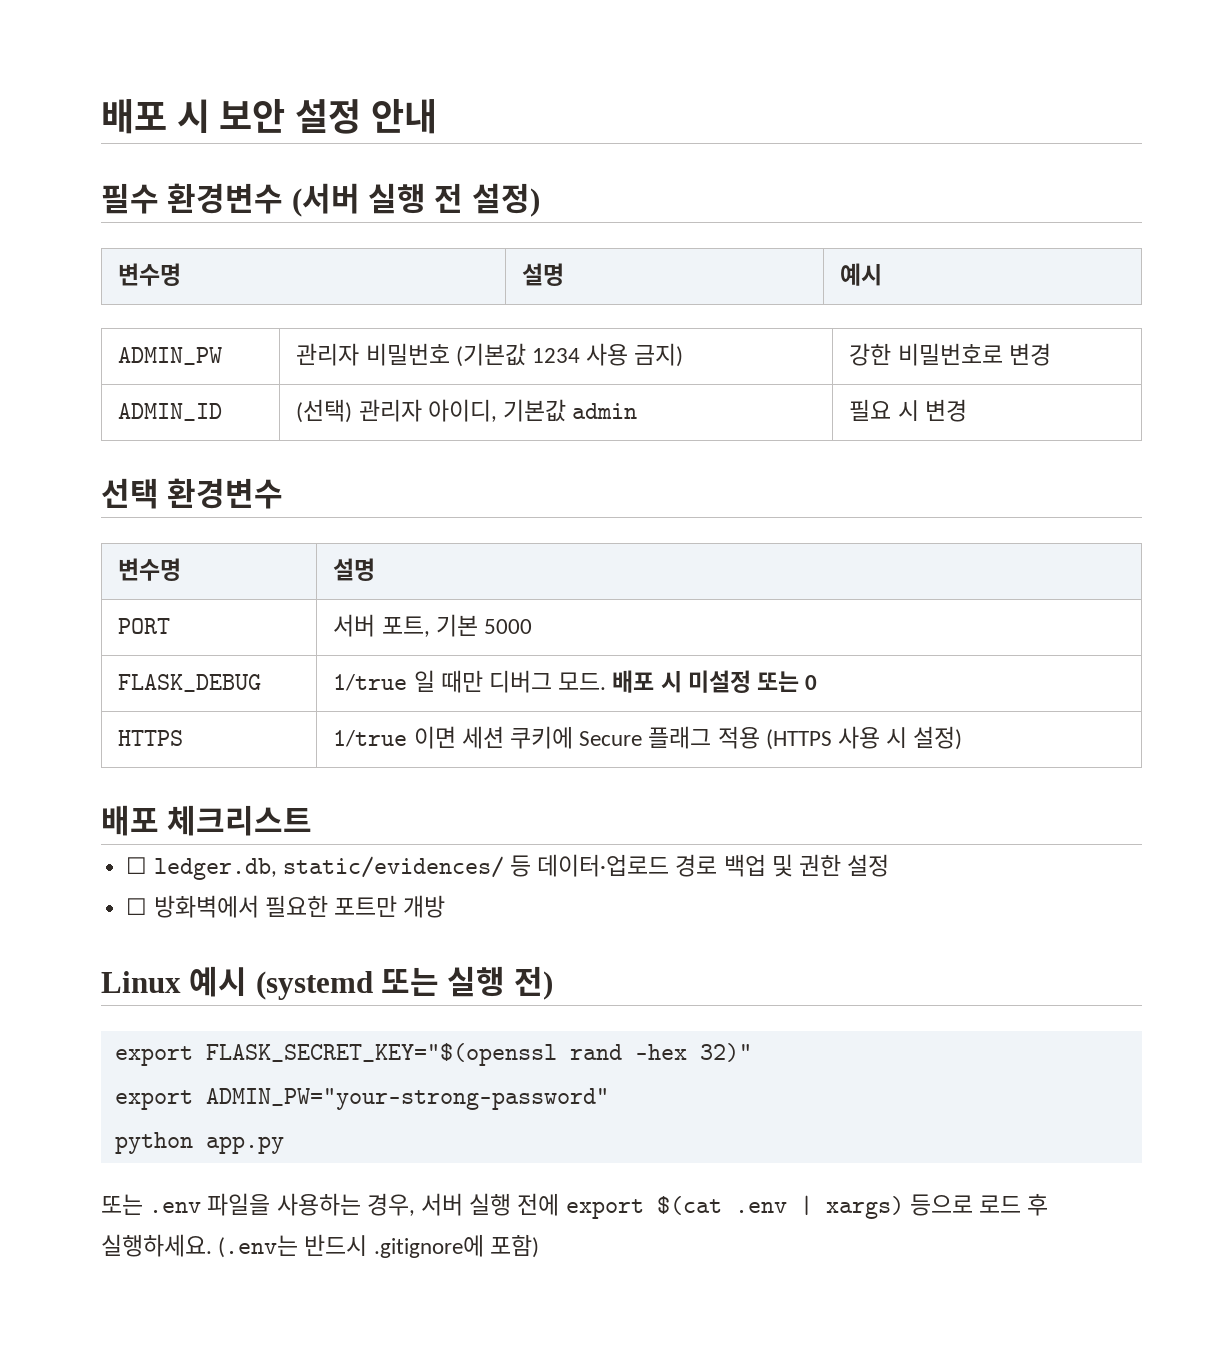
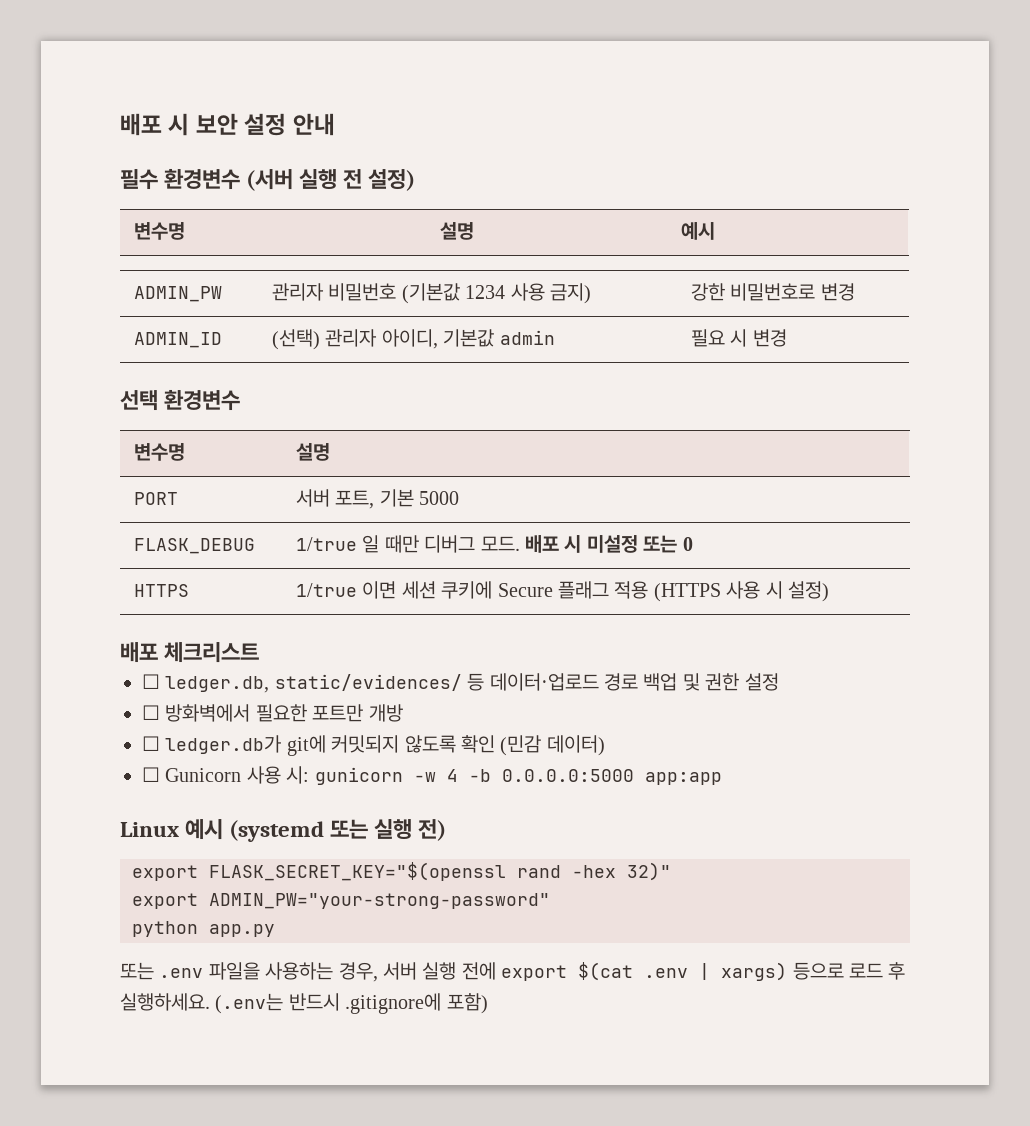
+ ☐ ledger.db가 git에 커밋되지 않도록 확인 (민감 데이터)
+ ☐ Gunicorn 사용 시: gunicorn -w 4 -b 0.0.0.0:5000 app:app

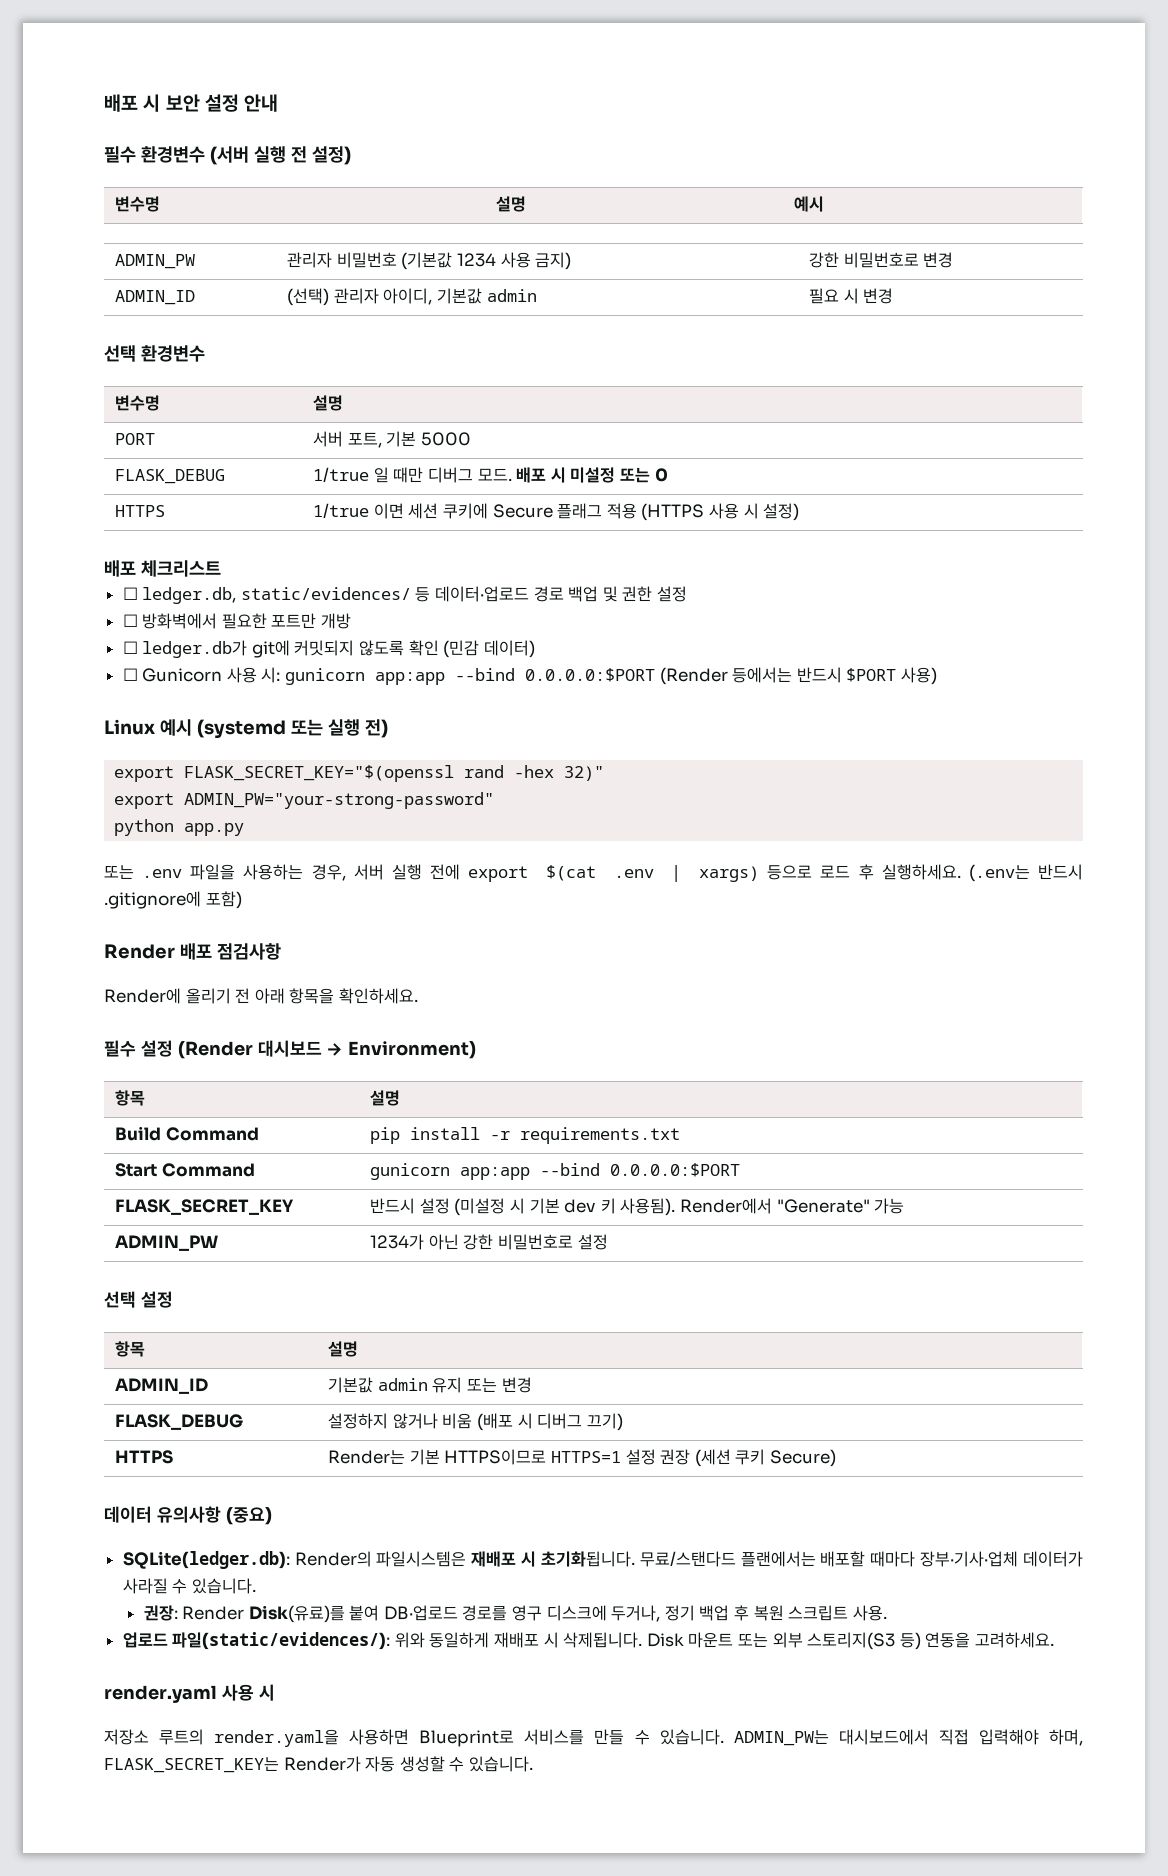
- ☐ Gunicorn 사용 시: gunicorn -w 4 -b 0.0.0.0:5000 app:app
+ ☐ Gunicorn 사용 시: gunicorn app:app --bind 0.0.0.0:$PORT (Render 등에서는 반드시 $PORT 사용)
+ Render 배포 점검사항
+ Render에 올리기 전 아래 항목을 확인하세요.
+ 필수 설정 (Render 대시보드 → Environment)
+ 항목 | 설명
+ Build Command | pip install -r requirements.txt
+ Start Command | gunicorn app:app --bind 0.0.0.0:$PORT
+ FLASK_SECRET_KEY | 반드시 설정 (미설정 시 기본 dev 키 사용됨). Render에서 "Generate" 가능
+ ADMIN_PW | 1234가 아닌 강한 비밀번호로 설정
+ 선택 설정
+ 항목 | 설명
+ ADMIN_ID | 기본값 admin 유지 또는 변경
+ FLASK_DEBUG | 설정하지 않거나 비움 (배포 시 디버그 끄기)
+ HTTPS | Render는 기본 HTTPS이므로 HTTPS=1 설정 권장 (세션 쿠키 Secure)
+ 데이터 유의사항 (중요)
+ SQLite(ledger.db): Render의 파일시스템은 재배포 시 초기화됩니다. 무료/스탠다드 플랜에서는 배포할 때마다 장부·기사·업체 데이터가 사라질 수 있습니다.
+ 권장: Render Disk(유료)를 붙여 DB·업로드 경로를 영구 디스크에 두거나, 정기 백업 후 복원 스크립트 사용.
+ 업로드 파일(static/evidences/): 위와 동일하게 재배포 시 삭제됩니다. Disk 마운트 또는 외부 스토리지(S3 등) 연동을 고려하세요.
+ render.yaml 사용 시
+ 저장소 루트의 render.yaml을 사용하면 Blueprint로 서비스를 만들 수 있습니다. ADMIN_PW는 대시보드에서 직접 입력해야 하며, FLASK_SECRET_KEY는 Render가 자동 생성할 수 있습니다.

